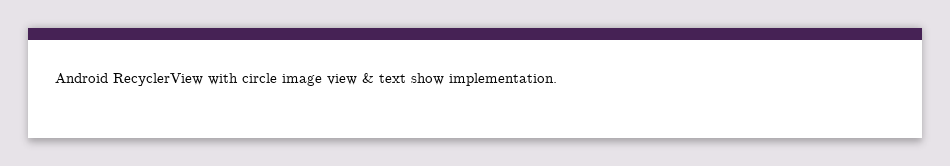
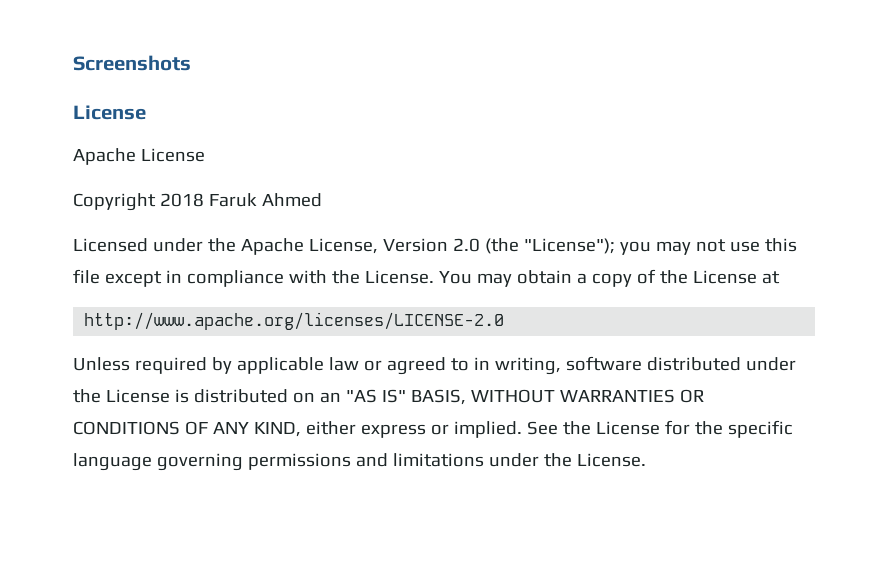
- Android RecyclerView with circle image view & text show implementation.
+ Screenshots
+ License
+ Apache License
+ Copyright 2018 Faruk Ahmed
+ Licensed under the Apache License, Version 2.0 (the "License"); you may not use this file except in compliance with the License. You may obtain a copy of the License at
+ http://www.apache.org/licenses/LICENSE-2.0
+ Unless required by applicable law or agreed to in writing, software distributed under the License is distributed on an "AS IS" BASIS, WITHOUT WARRANTIES OR CONDITIONS OF ANY KIND, either express or implied. See the License for the specific language governing permissions and limitations under the License.

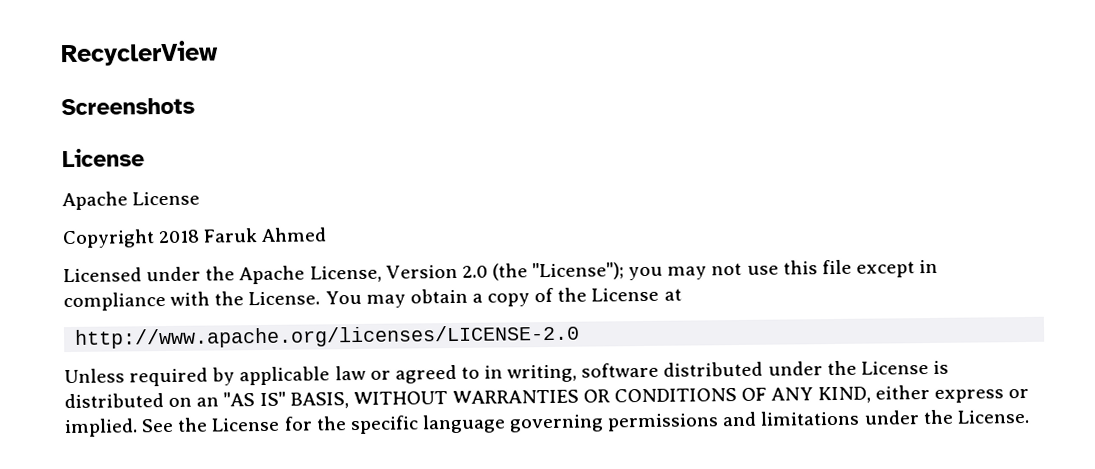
+ RecyclerView

